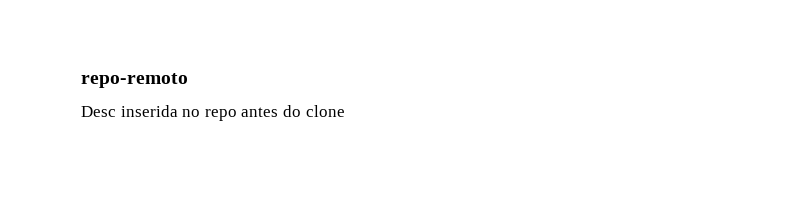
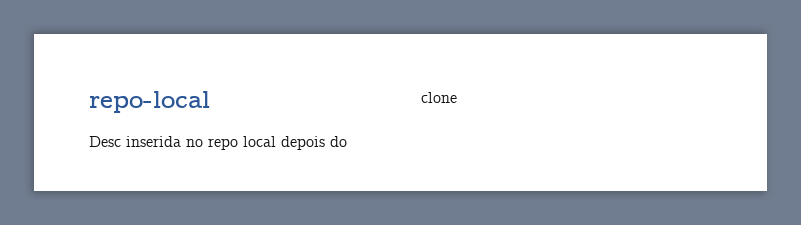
- repo-remoto
+ repo-local
- Desc inserida no repo antes do clone
+ Desc inserida no repo local depois do clone

